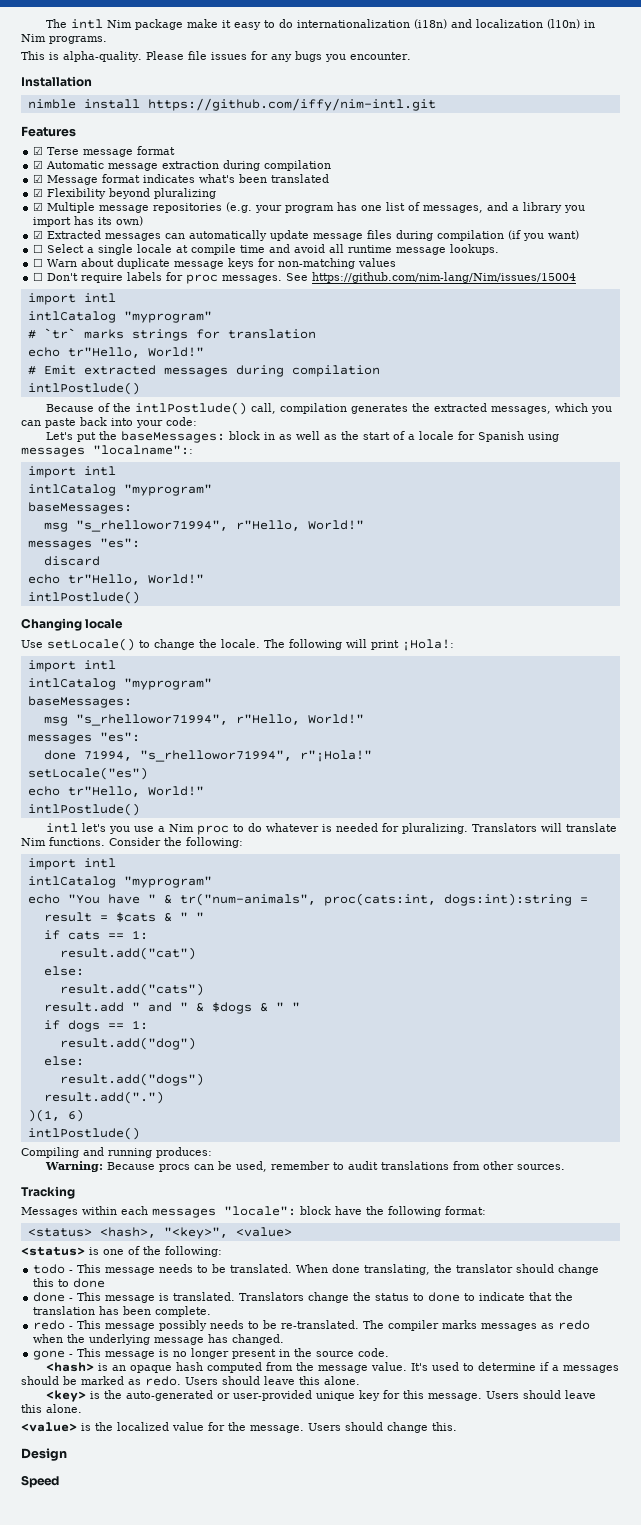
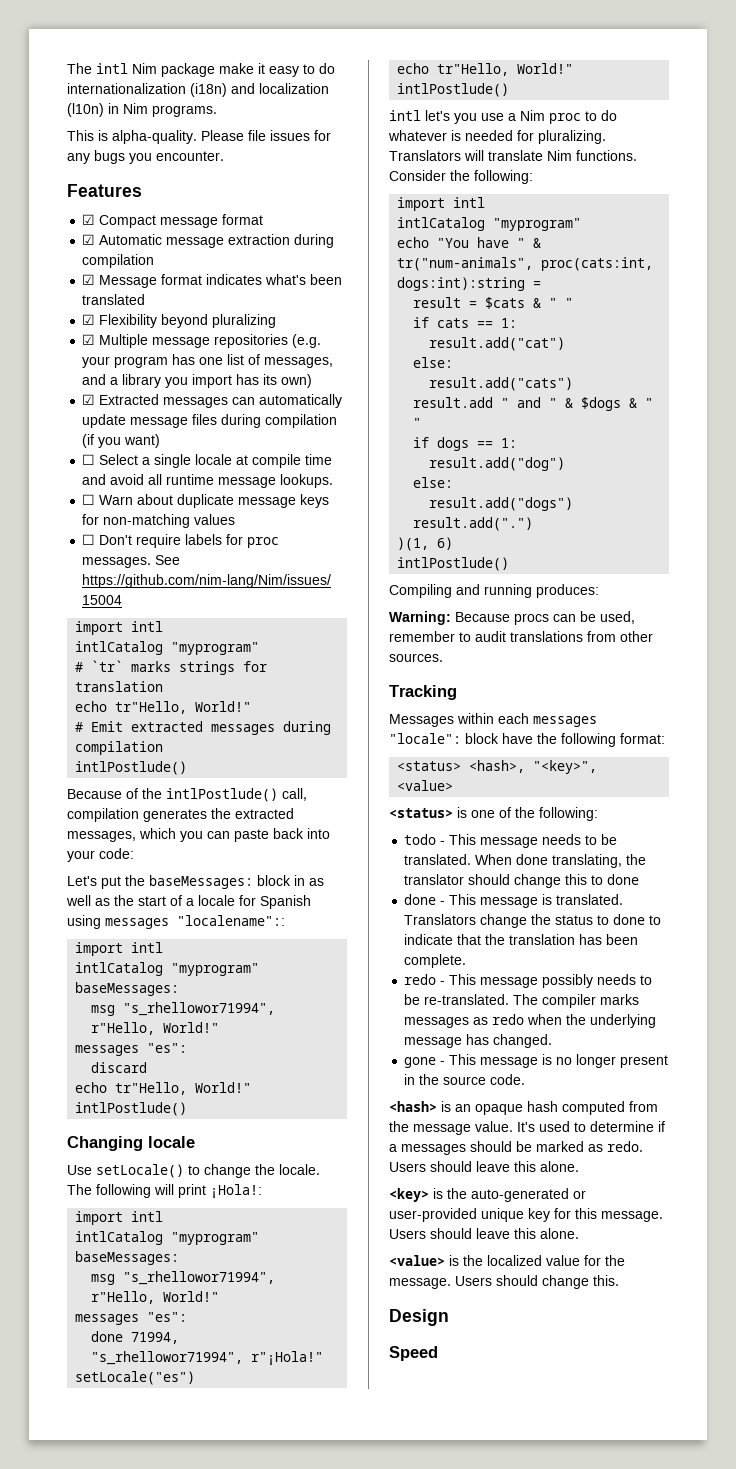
- Installation
- nimble install https://github.com/iffy/nim-intl.git
- ☑ Terse message format
+ ☑ Compact message format
- Let's put the baseMessages: block in as well as the start of a locale for Spanish using messages "localname"::
+ Let's put the baseMessages: block in as well as the start of a locale for Spanish using messages "localename"::

